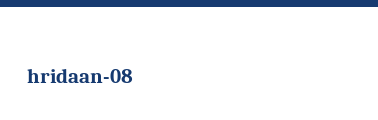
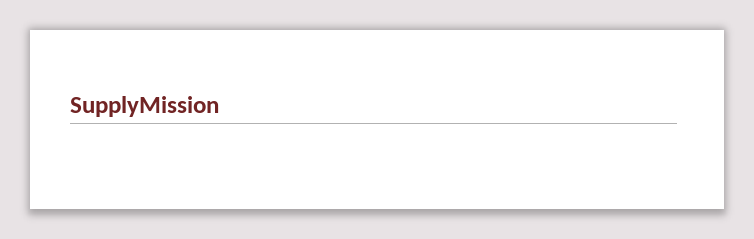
- hridaan-08
+ SupplyMission

